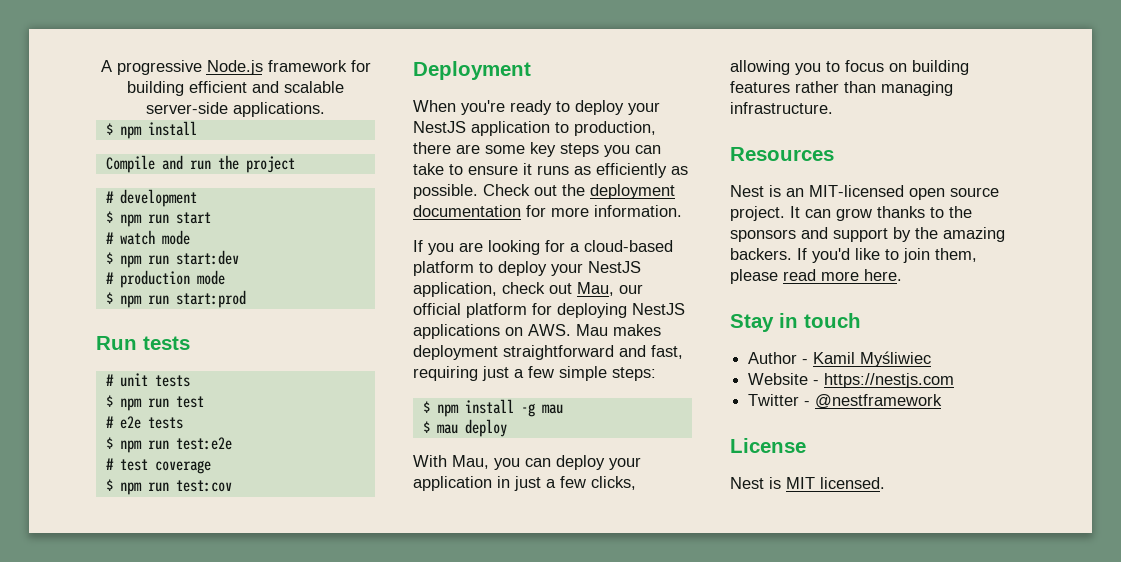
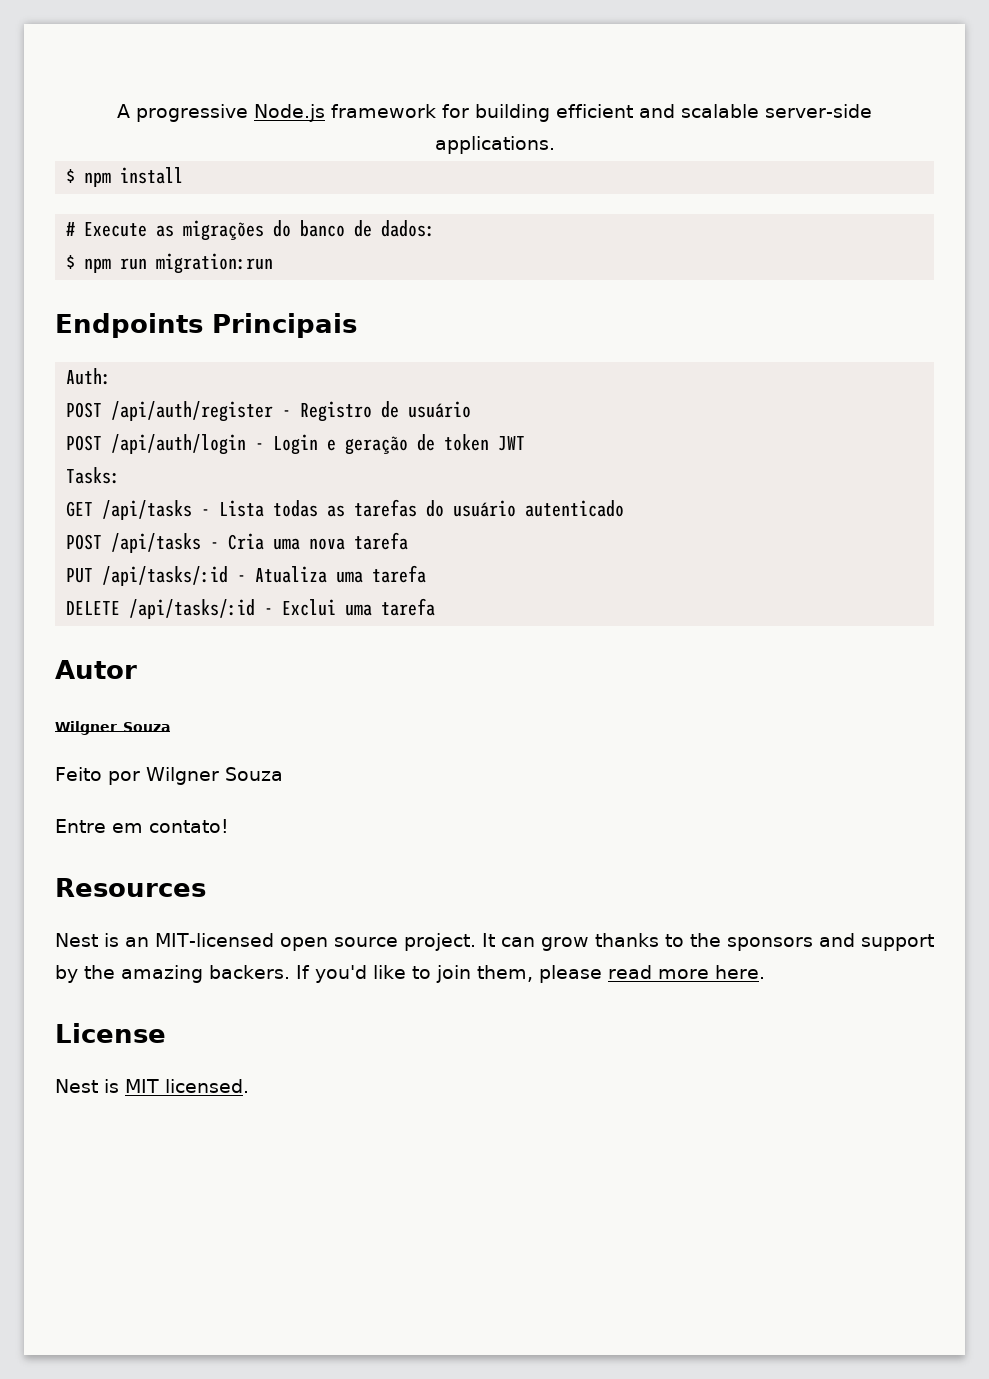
- Compile and run the project
- # development
- $ npm run start
- # watch mode
- $ npm run start:dev
- # production mode
- $ npm run start:prod
- Run tests
- # unit tests
- $ npm run test
- # e2e tests
- $ npm run test:e2e
- # test coverage
- $ npm run test:cov
- Deployment
- When you're ready to deploy your NestJS application to production, there are some key steps you can take to ensure it runs as efficiently as possible. Check out the deployment documentation for more information.
- If you are looking for a cloud-based platform to deploy your NestJS application, check out Mau, our official platform for deploying NestJS applications on AWS. Mau makes deployment straightforward and fast, requiring just a few simple steps:
- $ npm install -g mau
- $ mau deploy
- With Mau, you can deploy your application in just a few clicks, allowing you to focus on building features rather than managing infrastructure.
+ # Execute as migrações do banco de dados:
+ $ npm run migration:run
+ Endpoints Principais
+ Auth:
+ POST /api/auth/register - Registro de usuário
+ POST /api/auth/login - Login e geração de token JWT
+ Tasks:
+ GET /api/tasks - Lista todas as tarefas do usuário autenticado
+ POST /api/tasks - Cria uma nova tarefa
+ PUT /api/tasks/:id - Atualiza uma tarefa
+ DELETE /api/tasks/:id - Exclui uma tarefa
+ Autor
+ Wilgner Souza
+ Feito por Wilgner Souza
+ Entre em contato!
- Stay in touch
- Author - Kamil Myśliwiec
- Website - https://nestjs.com
- Twitter - @nestframework

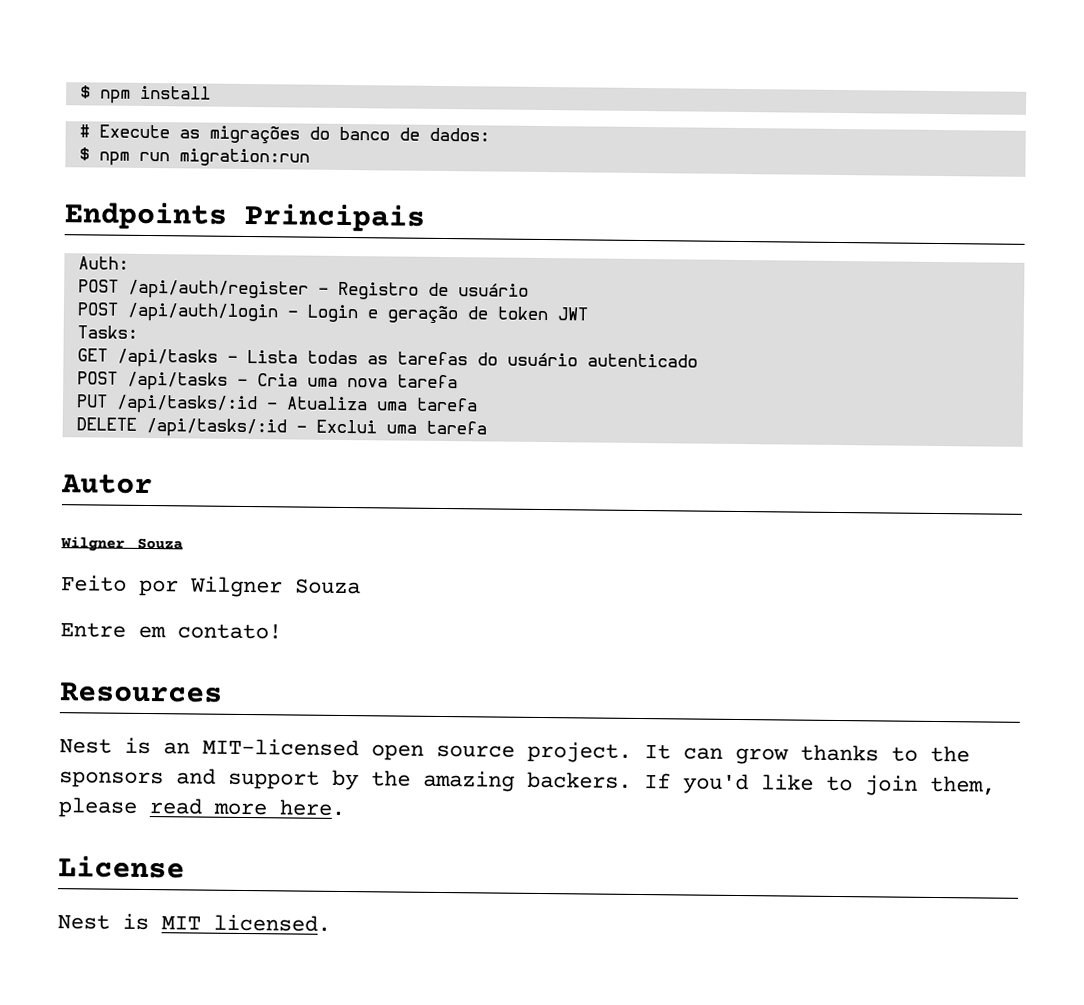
- A progressive Node.js framework for building efficient and scalable server-side applications.

